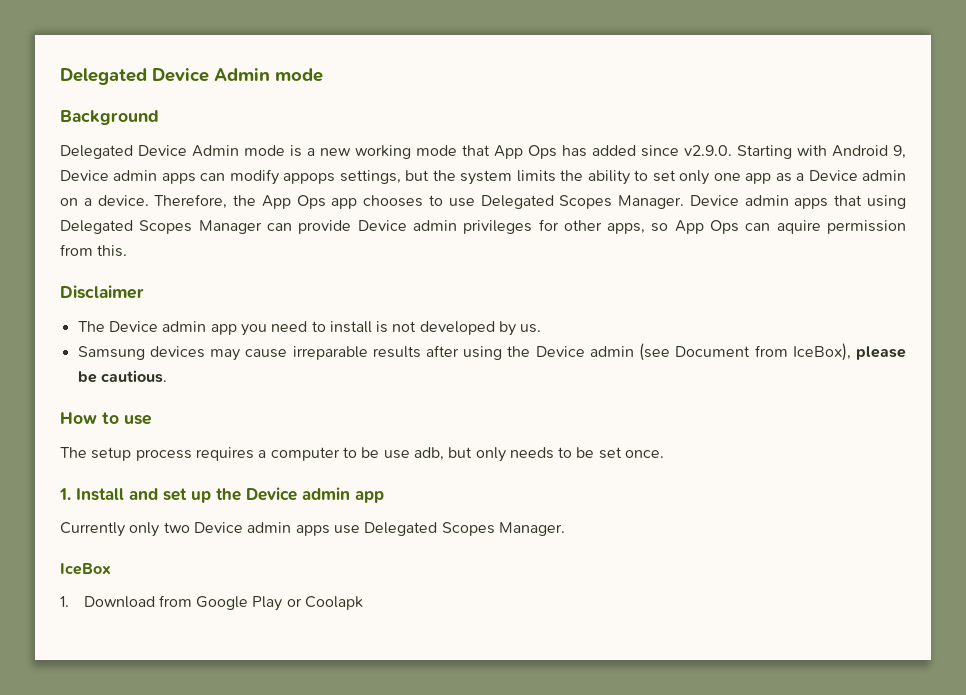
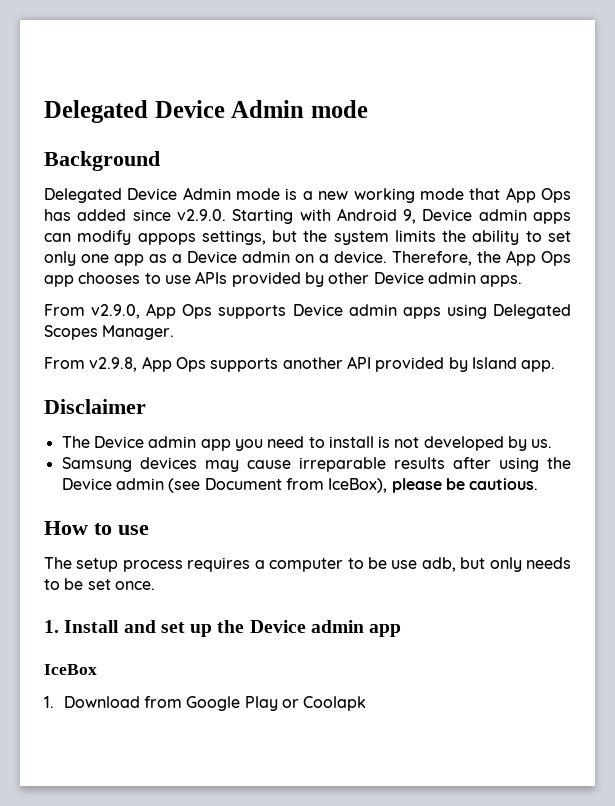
- Therefore, the App Ops app chooses to use Delegated Scopes Manager. Device admin apps that using Delegated Scopes Manager can provide Device admin privileges for other apps, so App Ops can aquire permission from this.
+ Therefore, the App Ops app chooses to use APIs provided by other Device admin apps.
+ From v2.9.0, App Ops supports Device admin apps using Delegated Scopes Manager.
+ From v2.9.8, App Ops supports another API provided by Island app.
- Currently only two Device admin apps use Delegated Scopes Manager.

